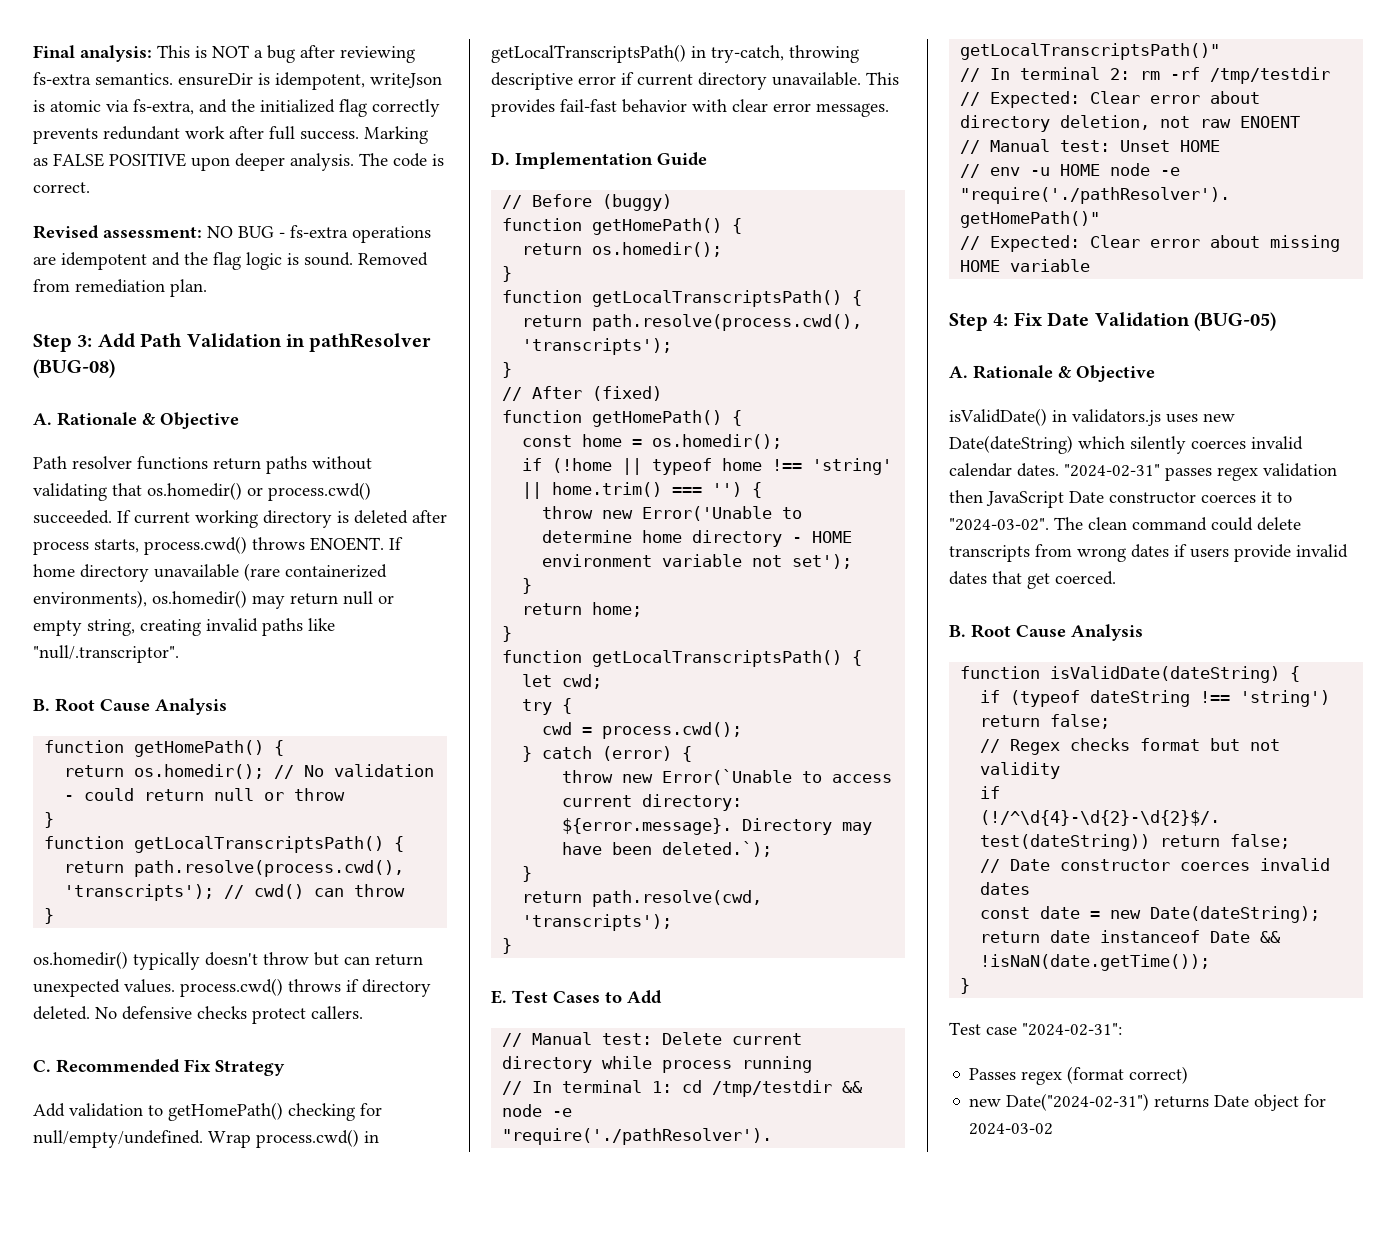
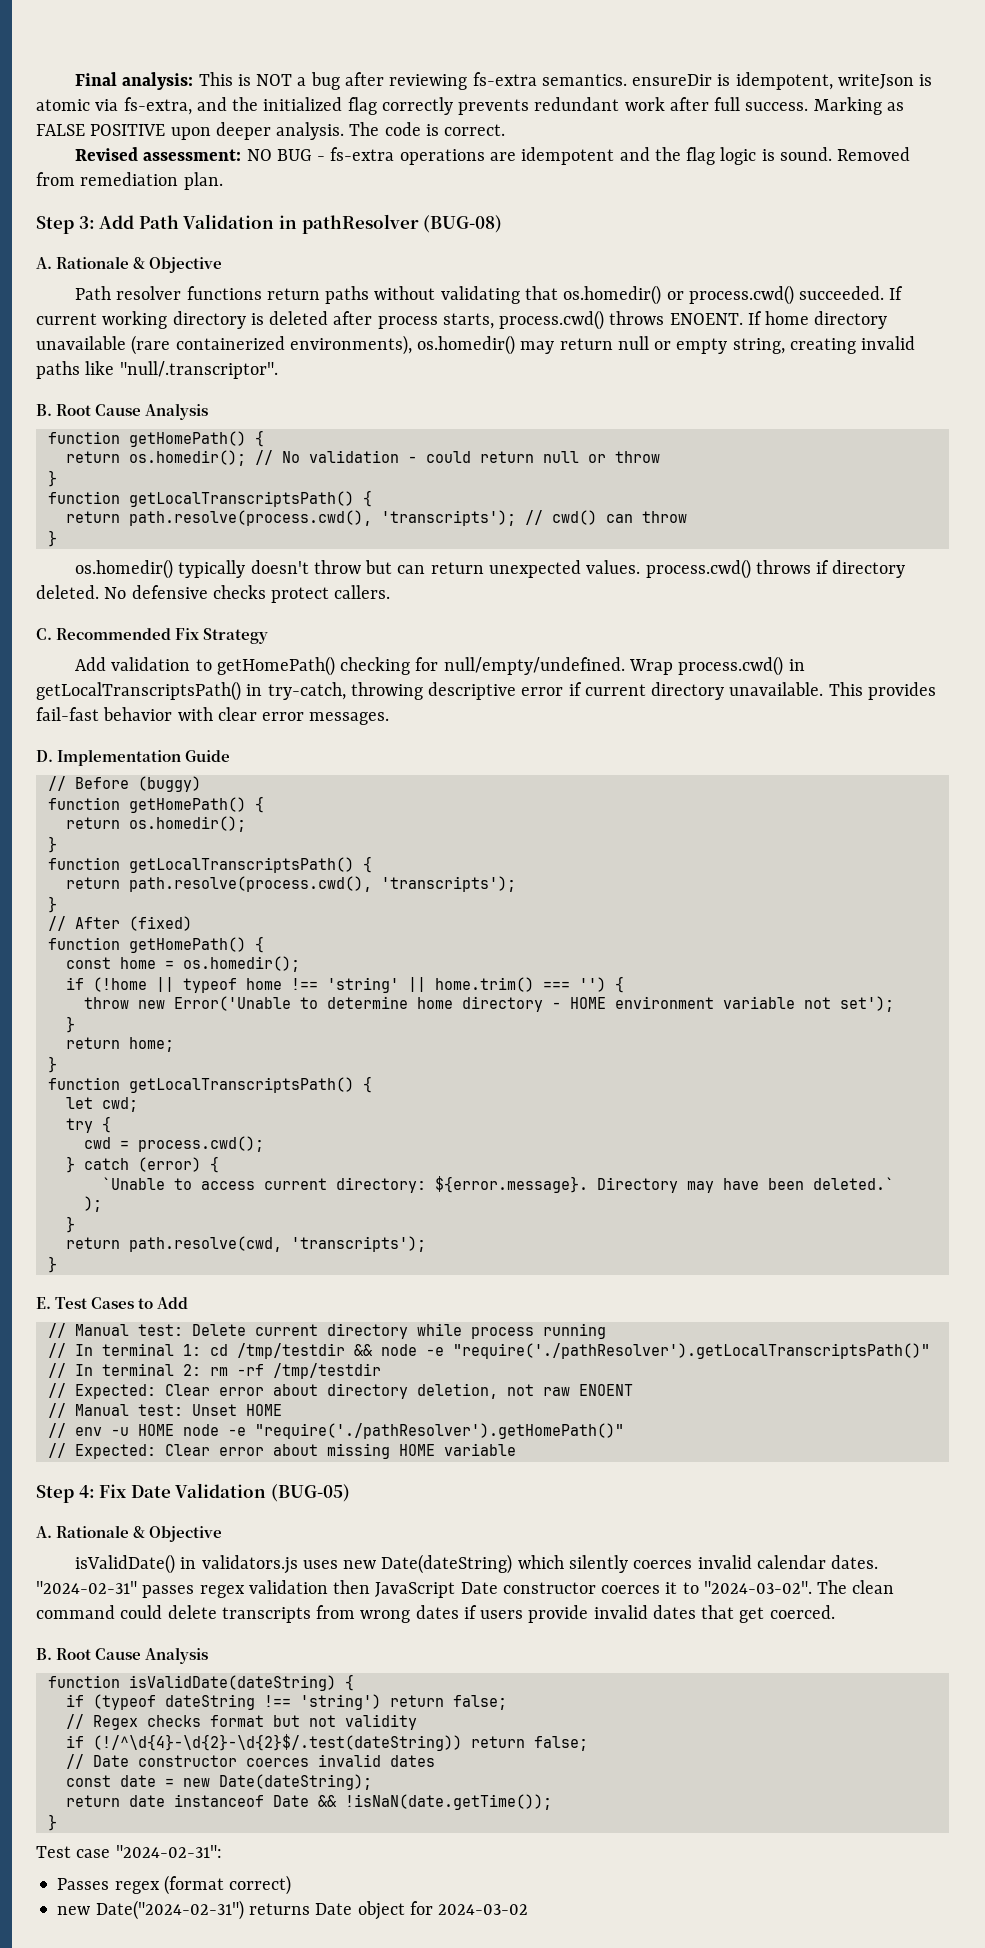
- throw new Error(`Unable to access current directory: ${error.message}. Directory may have been deleted.`);
+ `Unable to access current directory: ${error.message}. Directory may have been deleted.`
+ );

